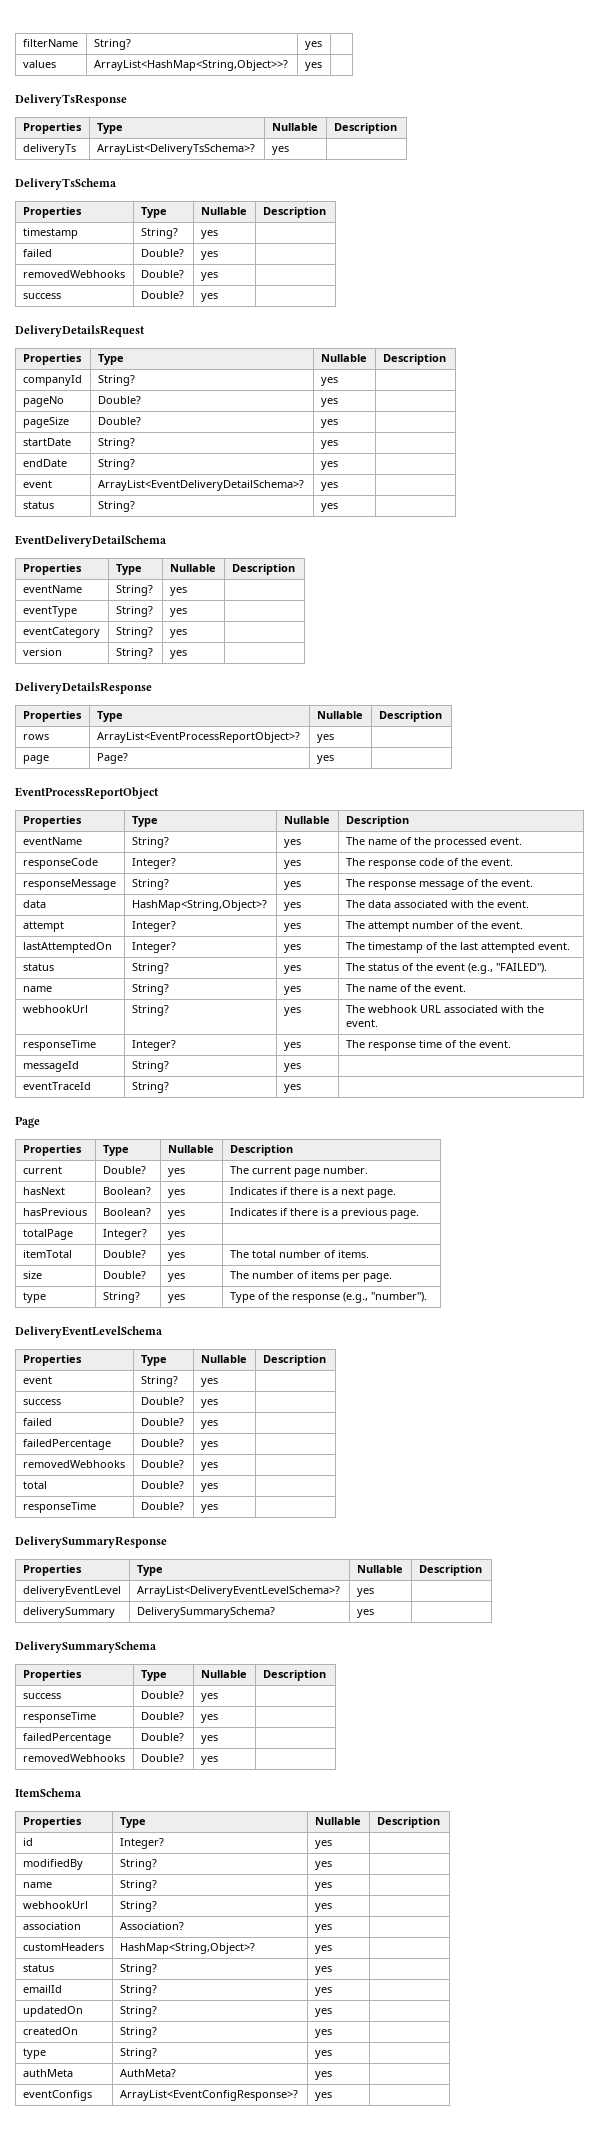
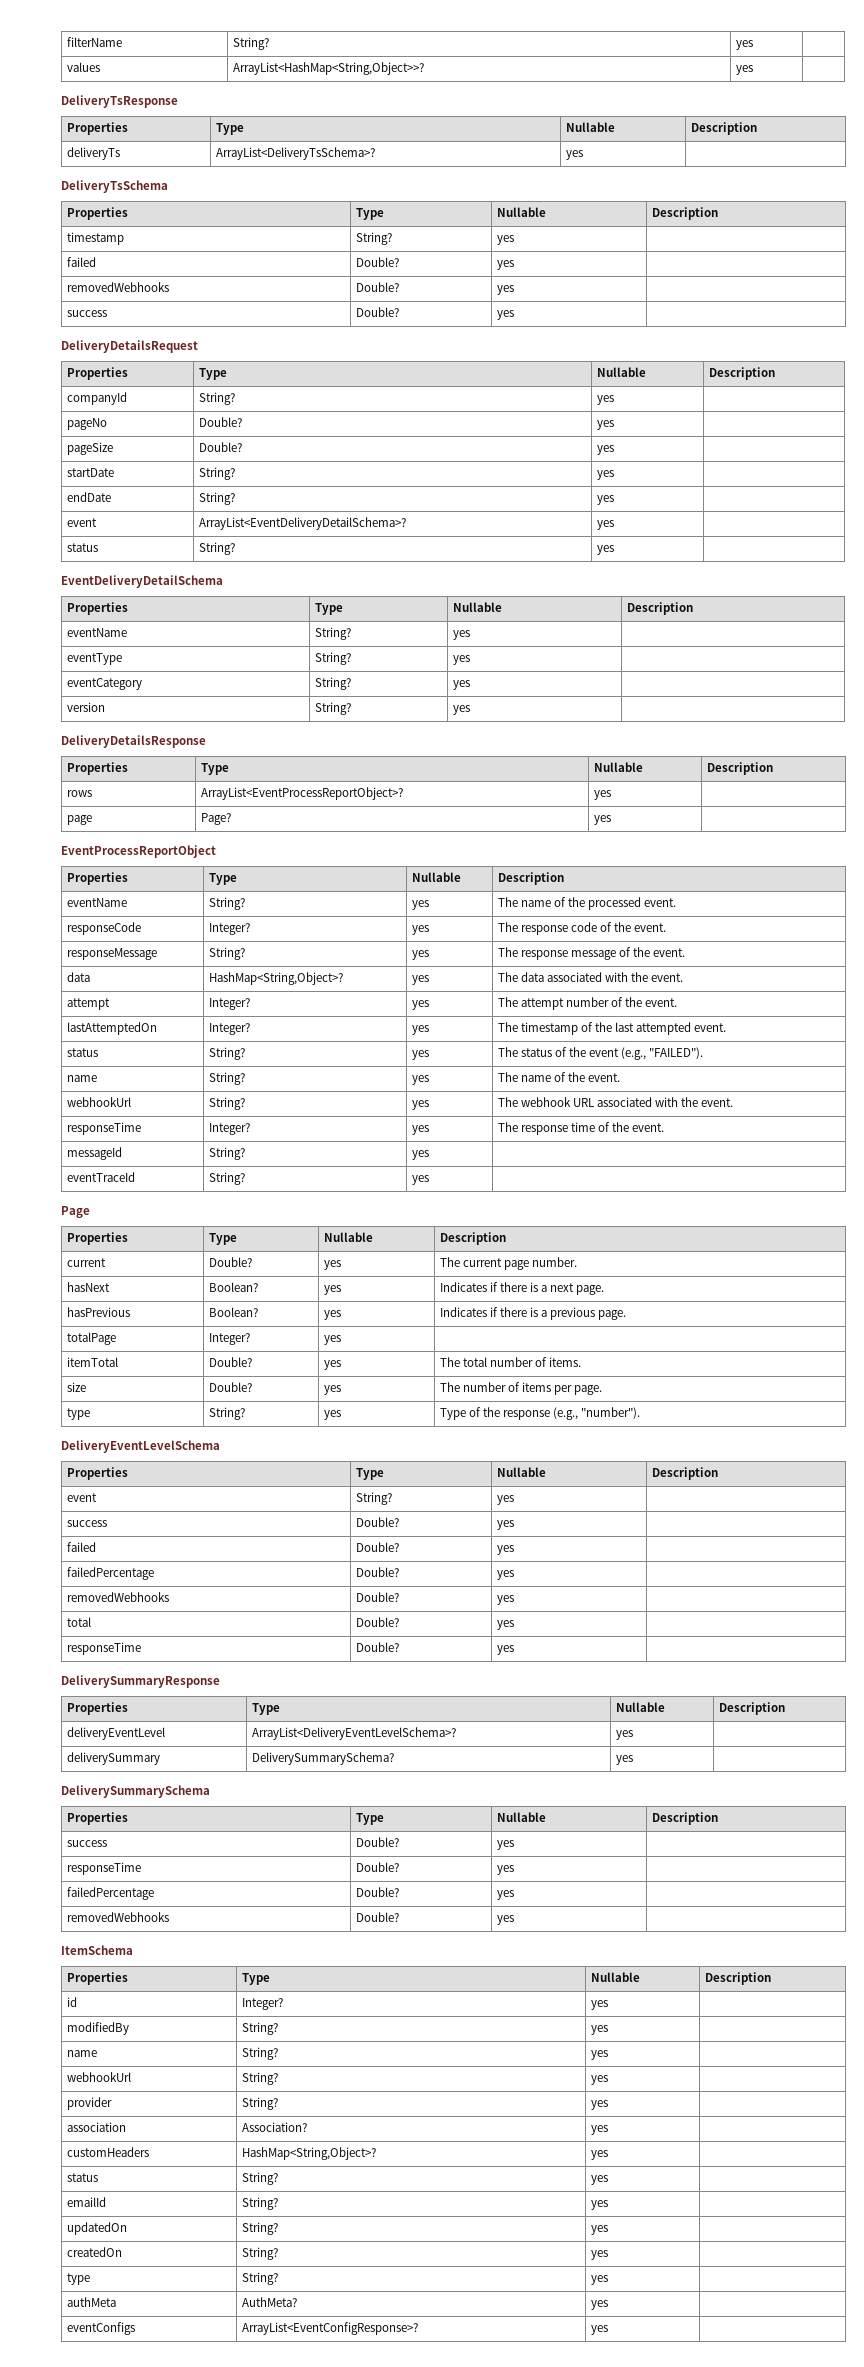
+ provider | String? | yes |

